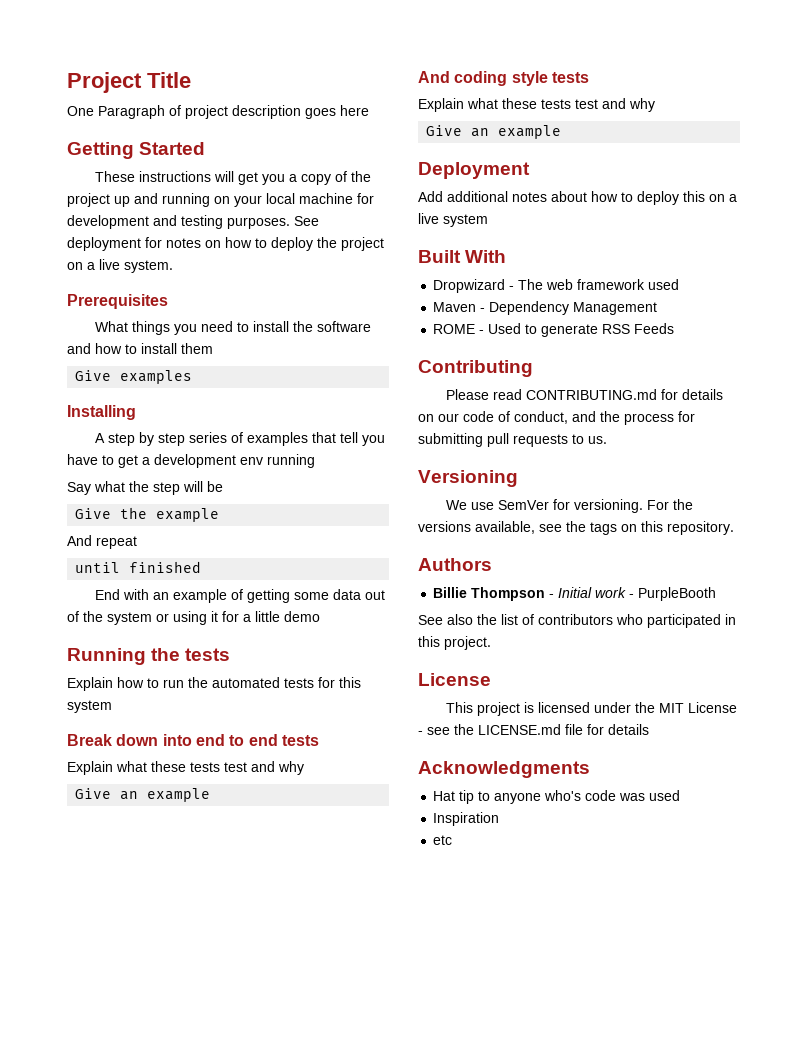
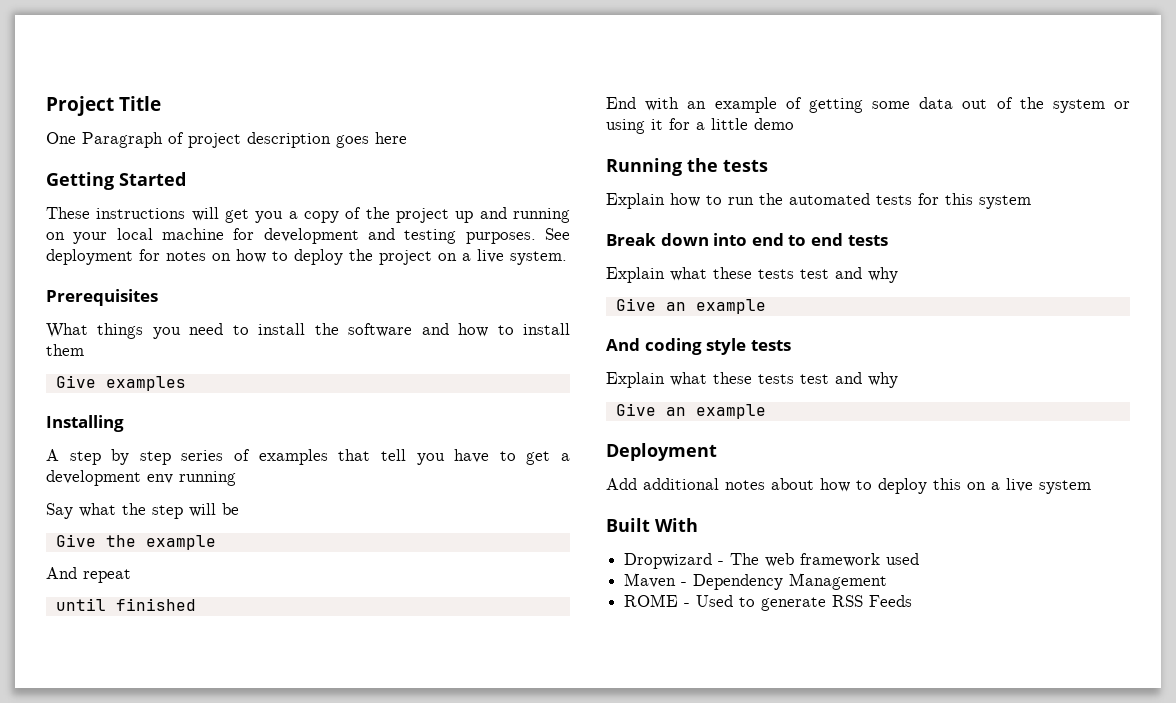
- Contributing
- Please read CONTRIBUTING.md for details on our code of conduct, and the process for submitting pull requests to us.
- Versioning
- We use SemVer for versioning. For the versions available, see the tags on this repository.
- Authors
- Billie Thompson - Initial work - PurpleBooth
- See also the list of contributors who participated in this project.
- License
- This project is licensed under the MIT License - see the LICENSE.md file for details
- Acknowledgments
- Hat tip to anyone who's code was used
- Inspiration
- etc

